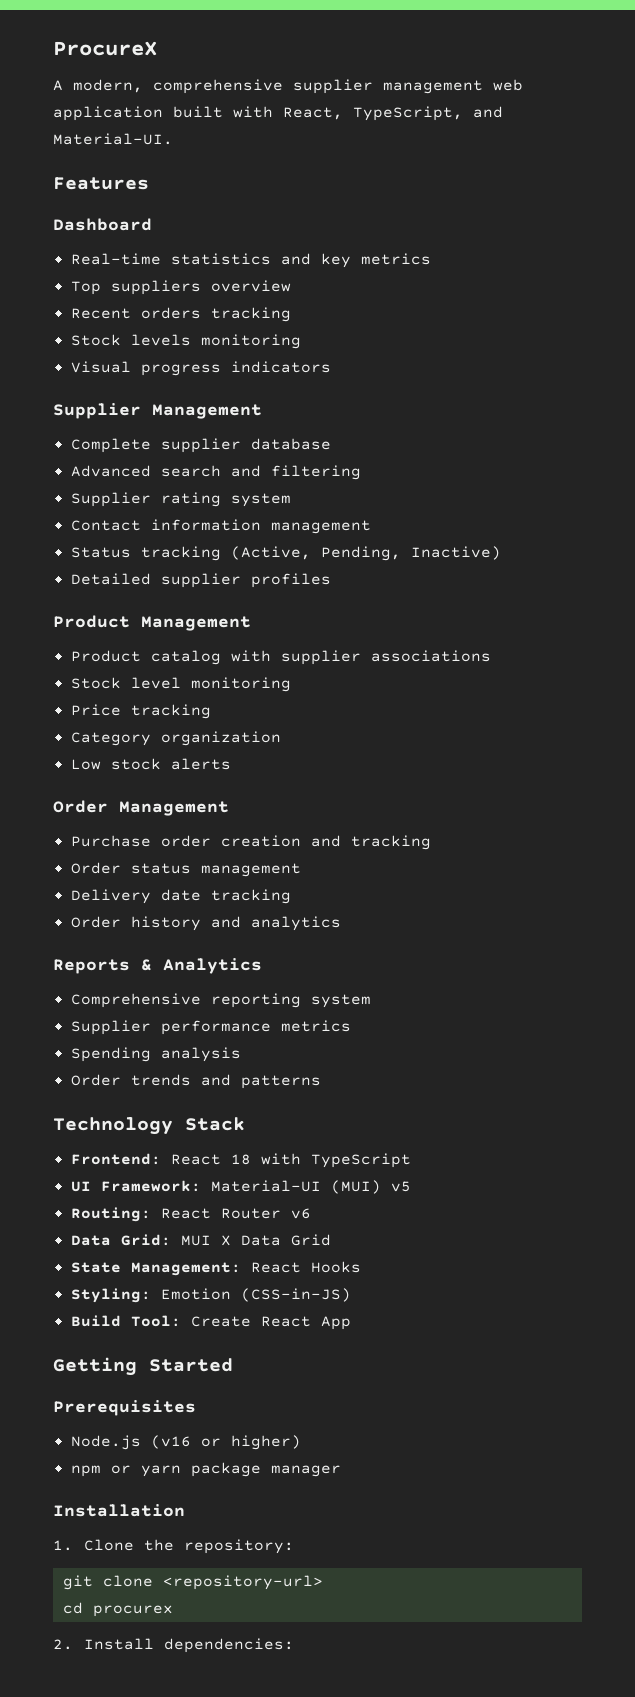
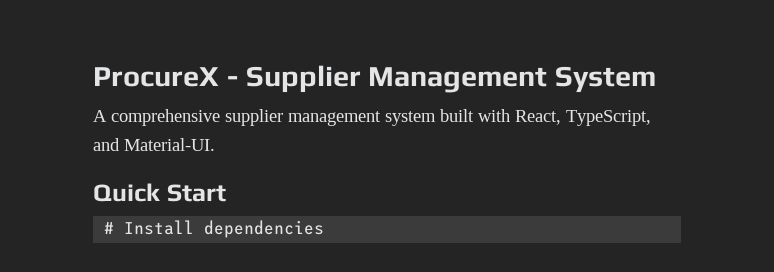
- ProcureX
+ ProcureX - Supplier Management System
- A modern, comprehensive supplier management web application built with React, TypeScript, and Material-UI.
+ A comprehensive supplier management system built with React, TypeScript, and Material-UI.
- Features
- Dashboard
- Real-time statistics and key metrics
- Top suppliers overview
- Recent orders tracking
- Stock levels monitoring
- Visual progress indicators
- Supplier Management
- Complete supplier database
- Advanced search and filtering
- Supplier rating system
- Contact information management
- Status tracking (Active, Pending, Inactive)
- Detailed supplier profiles
- Product Management
- Product catalog with supplier associations
- Stock level monitoring
- Price tracking
- Category organization
- Low stock alerts
- Order Management
- Purchase order creation and tracking
- Order status management
- Delivery date tracking
- Order history and analytics
- Reports & Analytics
- Comprehensive reporting system
- Supplier performance metrics
- Spending analysis
- Order trends and patterns
- Technology Stack
- Frontend: React 18 with TypeScript
- UI Framework: Material-UI (MUI) v5
- Routing: React Router v6
- Data Grid: MUI X Data Grid
- State Management: React Hooks
- Styling: Emotion (CSS-in-JS)
- Build Tool: Create React App
- Getting Started
- Prerequisites
- Node.js (v16 or higher)
- npm or yarn package manager
- Installation
- 1. Clone the repository:
- git clone <repository-url>
- cd procurex
- 2. Install dependencies:
+ Quick Start
+ # Install dependencies

